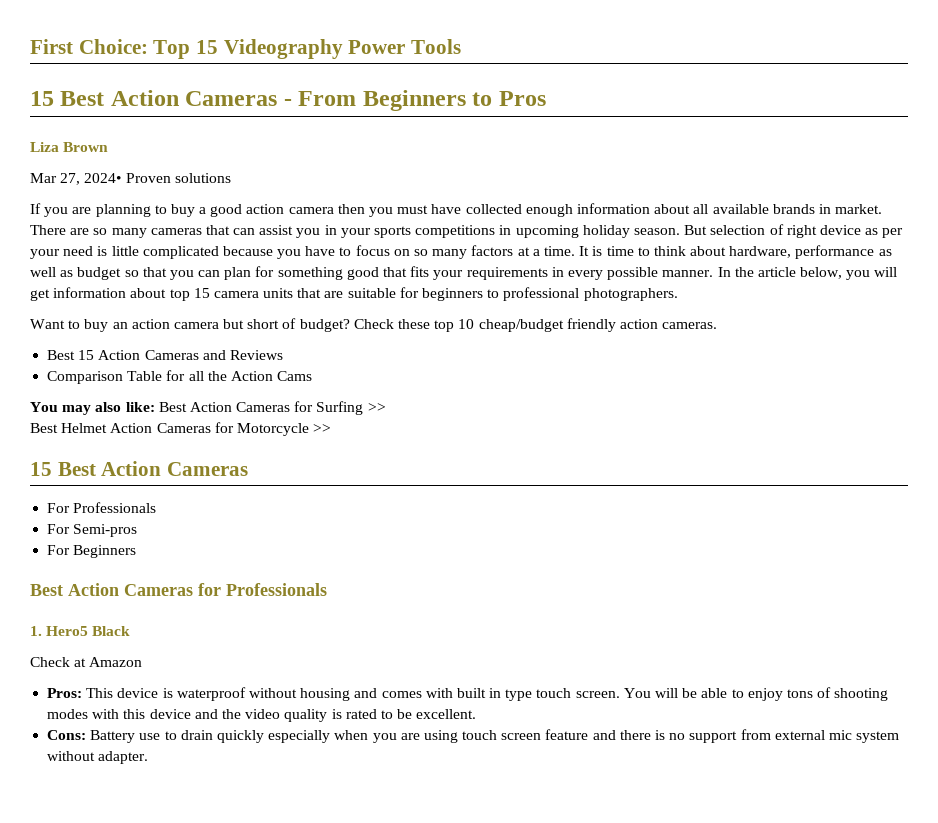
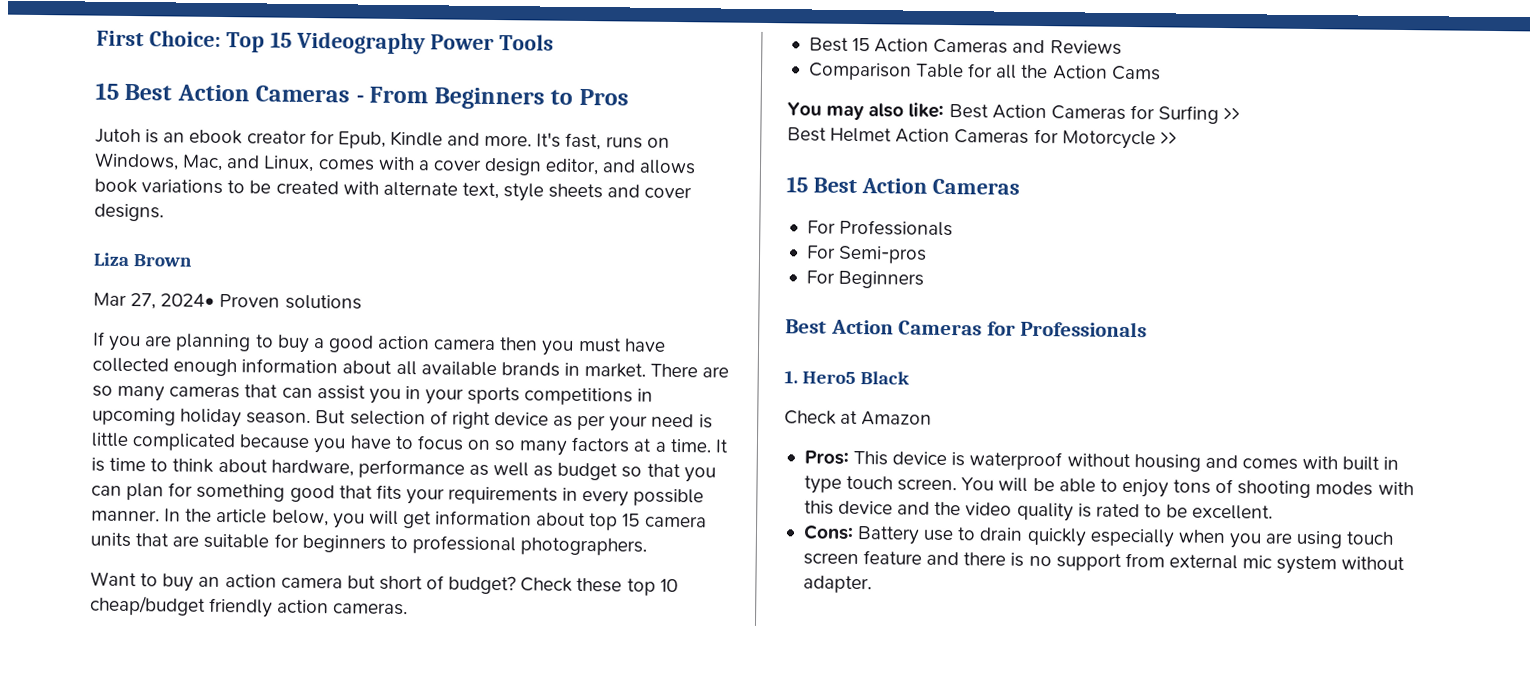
+ Jutoh is an ebook creator for Epub, Kindle and more. It's fast, runs on Windows, Mac, and Linux, comes with a cover design editor, and allows book variations to be created with alternate text, style sheets and cover designs.

